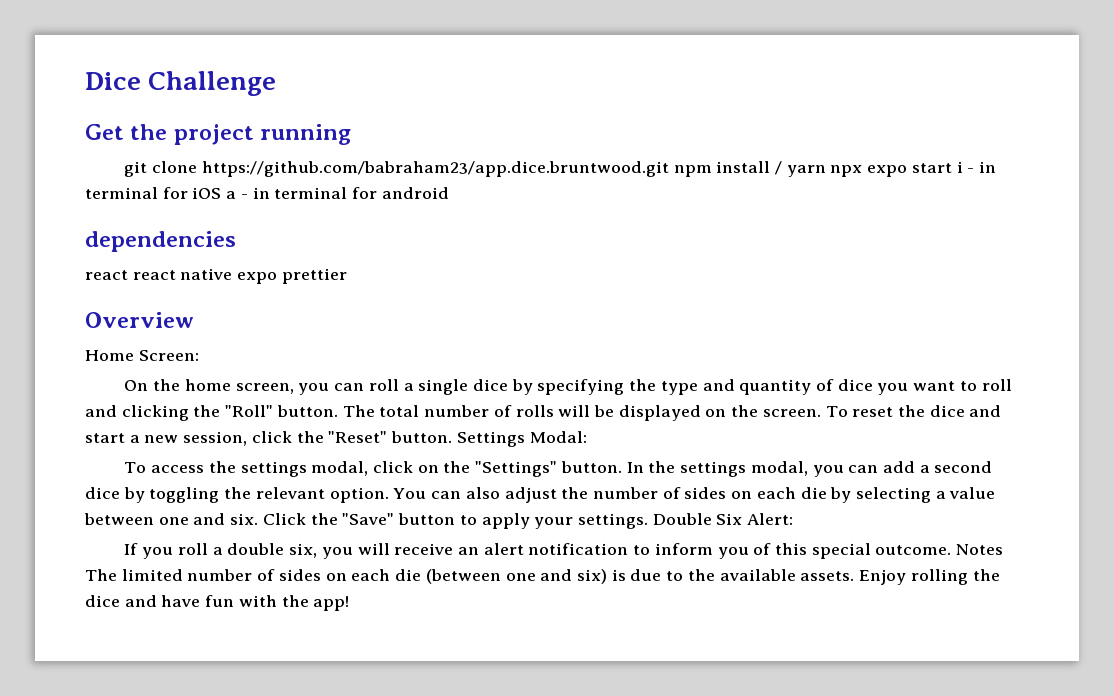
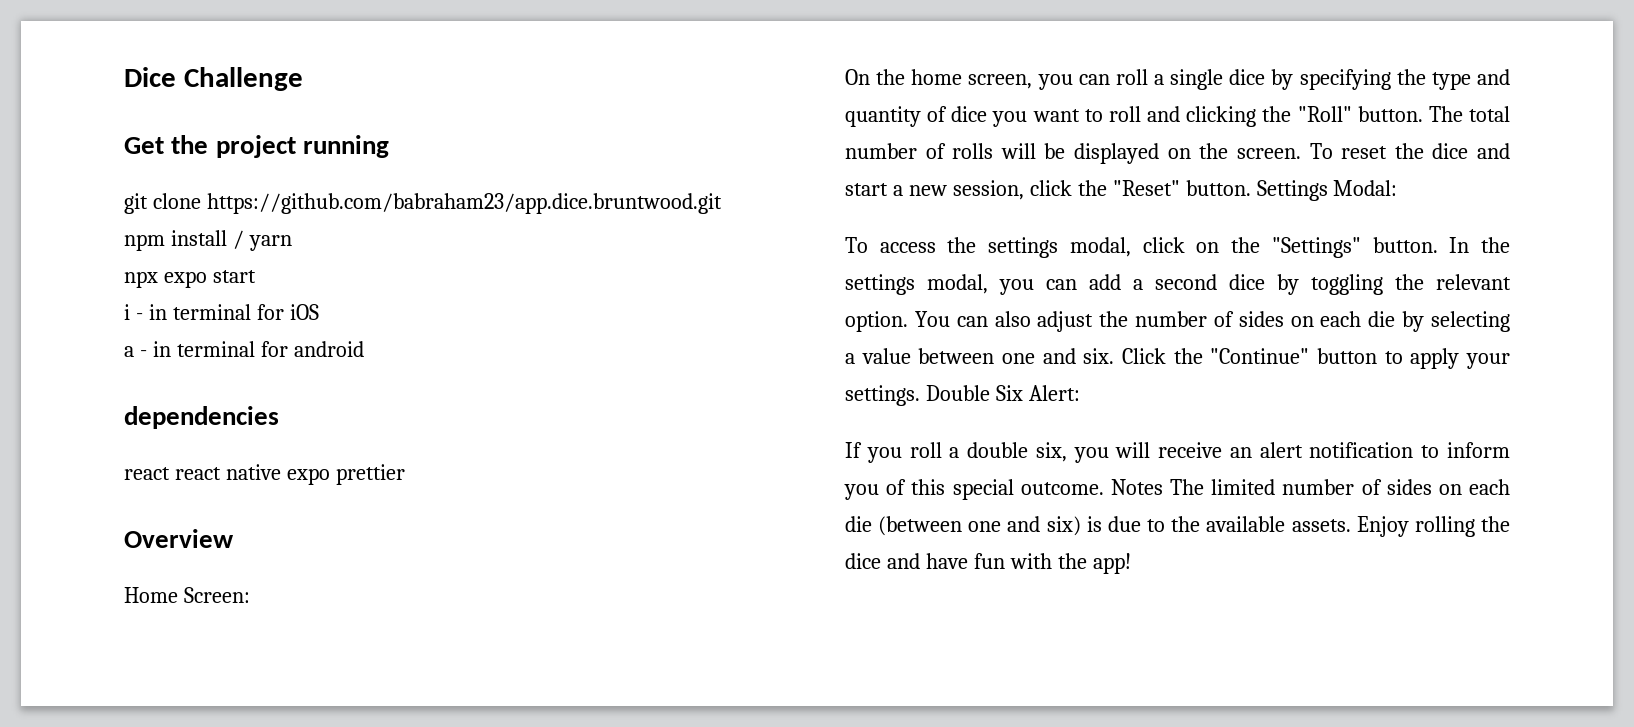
- git clone https://github.com/babraham23/app.dice.bruntwood.git npm install / yarn npx expo start i - in terminal for iOS a - in terminal for android
+ git clone https://github.com/babraham23/app.dice.bruntwood.git
+ npm install / yarn
+ npx expo start
+ i - in terminal for iOS
+ a - in terminal for android
- Click the "Save" button to apply your settings.
+ Click the "Continue" button to apply your settings.

